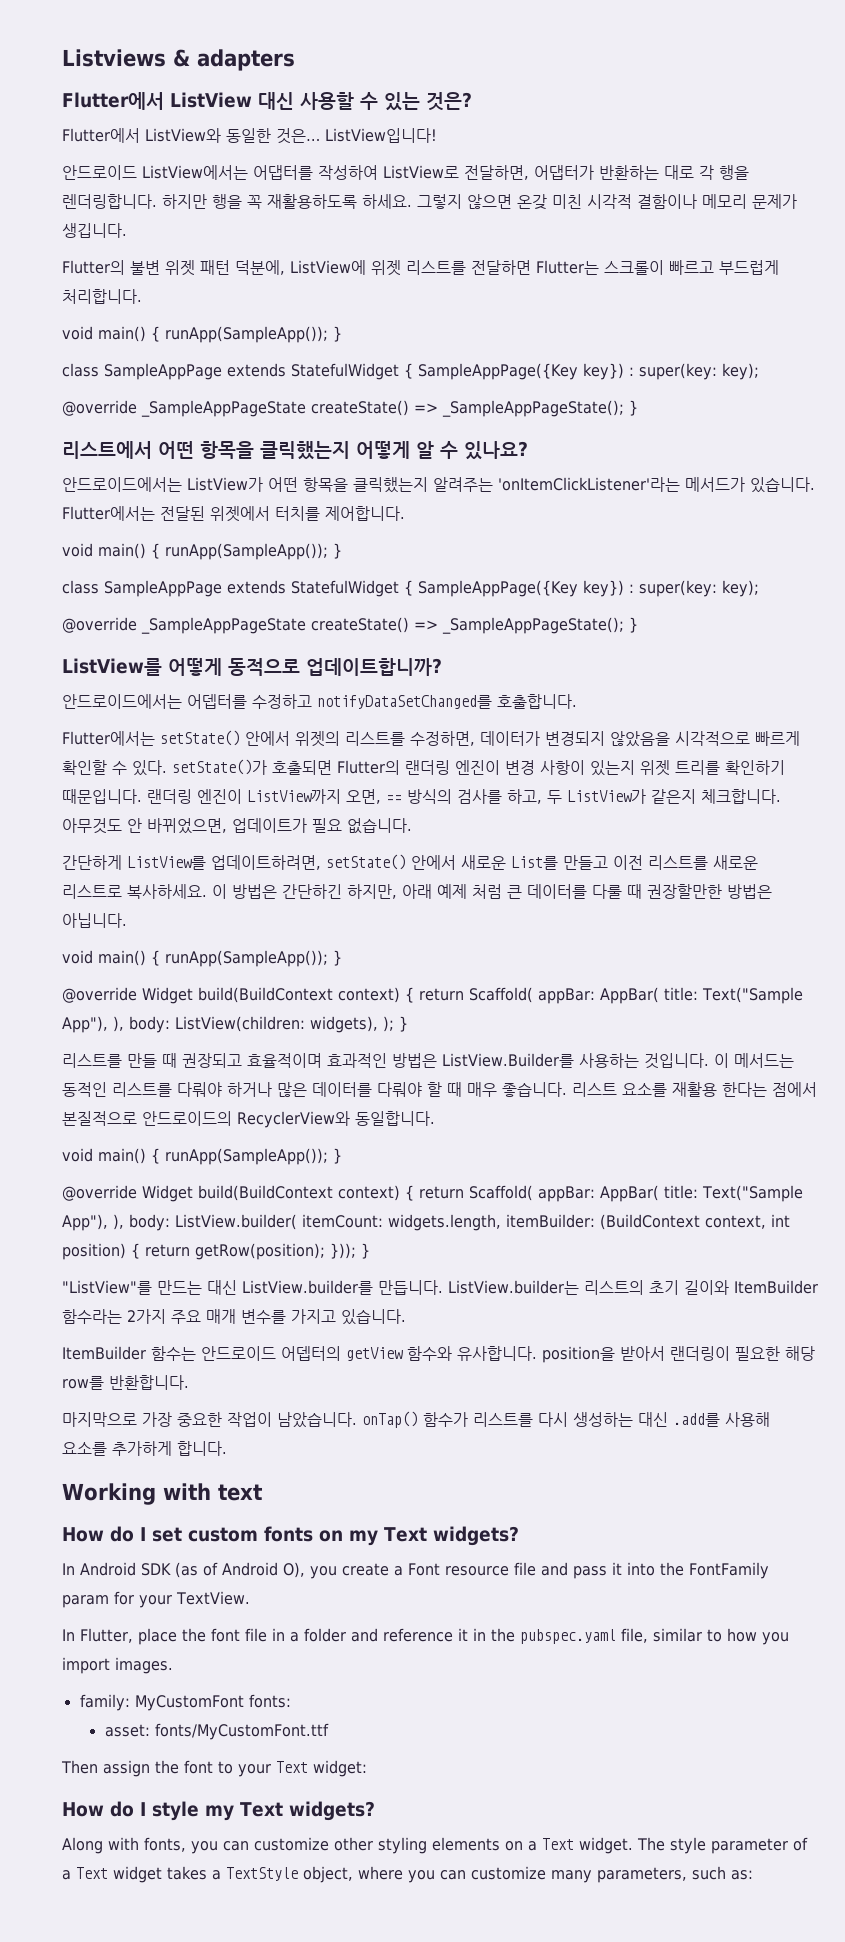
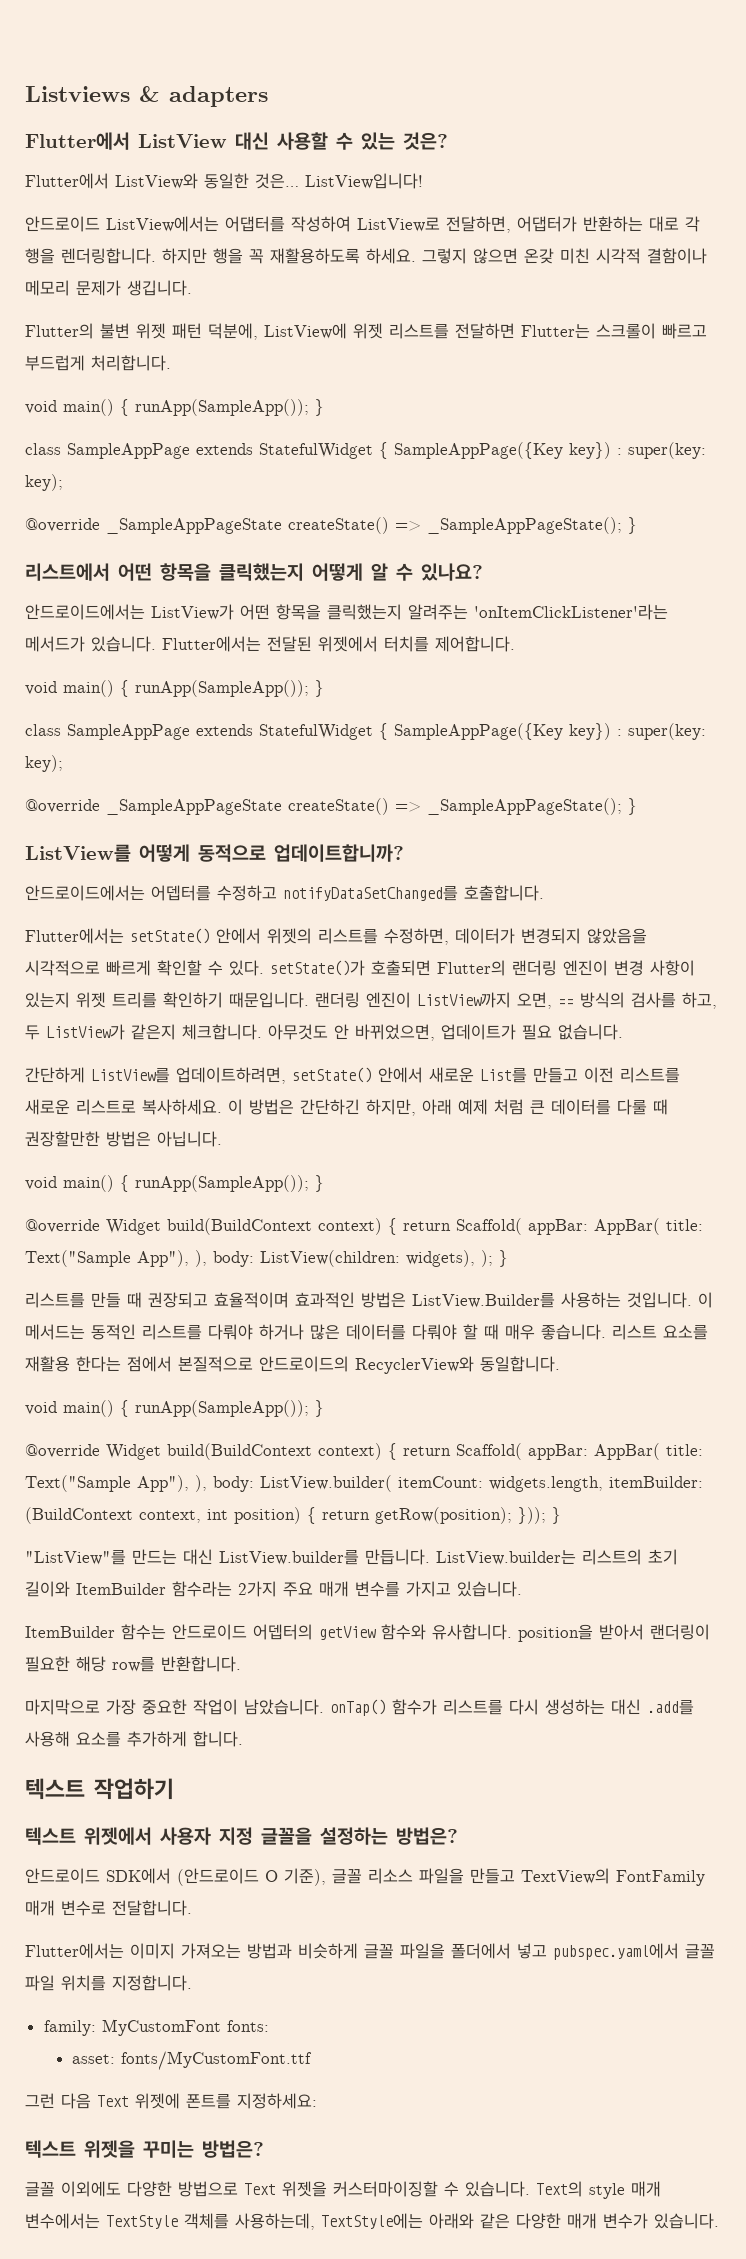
- Working with text
- How do I set custom fonts on my Text widgets?
- In Android SDK (as of Android O), you create a Font resource file and pass it into the FontFamily param for your TextView.
- In Flutter, place the font file in a folder and reference it in the pubspec.yaml file, similar to how you import images.
+ 텍스트 작업하기
+ 텍스트 위젯에서 사용자 지정 글꼴을 설정하는 방법은?
+ 안드로이드 SDK에서 (안드로이드 O 기준), 글꼴 리소스 파일을 만들고 TextView의 FontFamily 매개 변수로 전달합니다.
+ Flutter에서는 이미지 가져오는 방법과 비슷하게 글꼴 파일을 폴더에서 넣고 pubspec.yaml에서 글꼴 파일 위치를 지정합니다.
- Then assign the font to your Text widget:
- How do I style my Text widgets?
- Along with fonts, you can customize other styling elements on a Text widget. The style parameter of a Text widget takes a TextStyle object, where you can customize many parameters, such as:
+ 그런 다음 Text 위젯에 폰트를 지정하세요:
+ 텍스트 위젯을 꾸미는 방법은?
+ 글꼴 이외에도 다양한 방법으로 Text 위젯을 커스터마이징할 수 있습니다. Text의 style 매개 변수에서는 TextStyle 객체를 사용하는데, TextStyle에는 아래와 같은 다양한 매개 변수가 있습니다.

